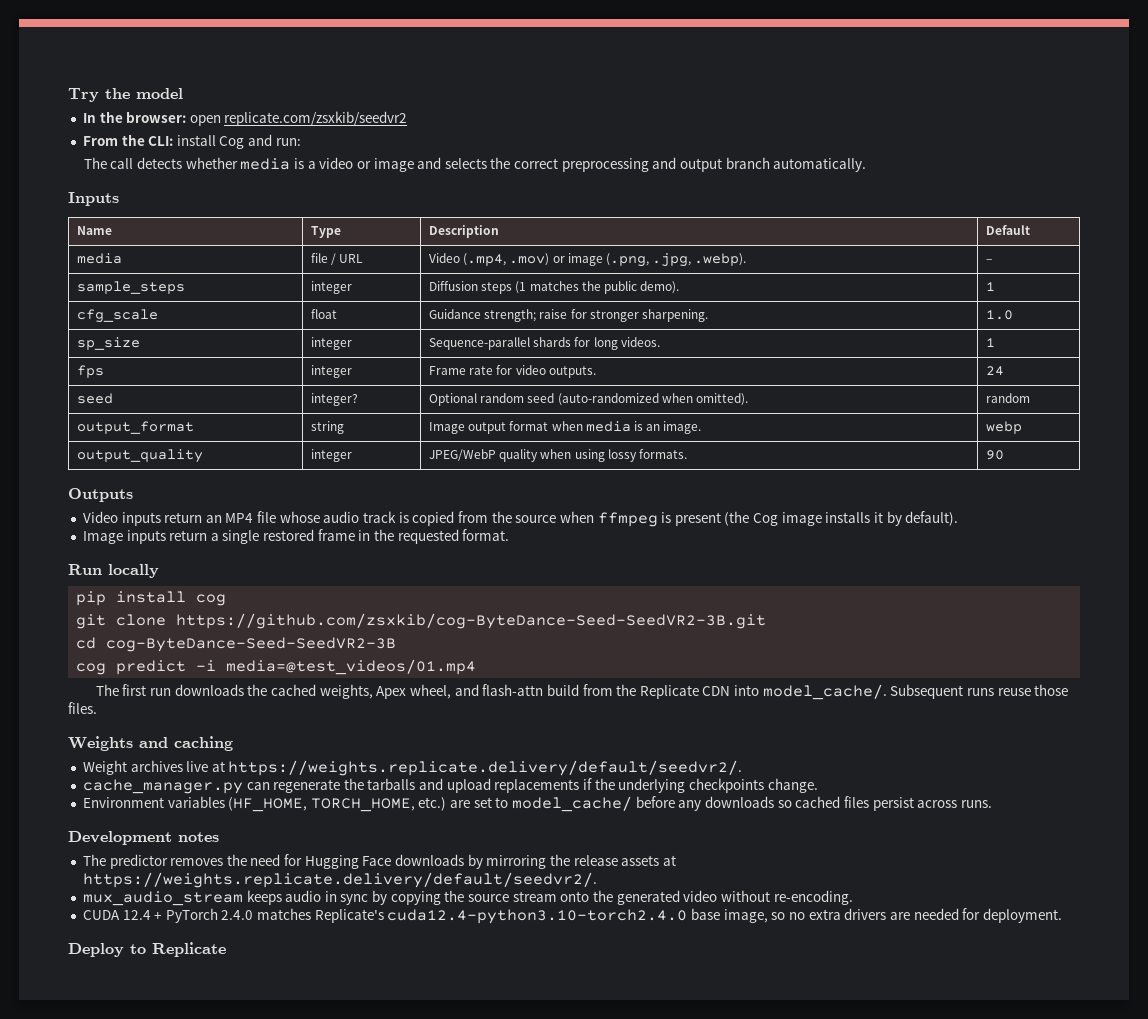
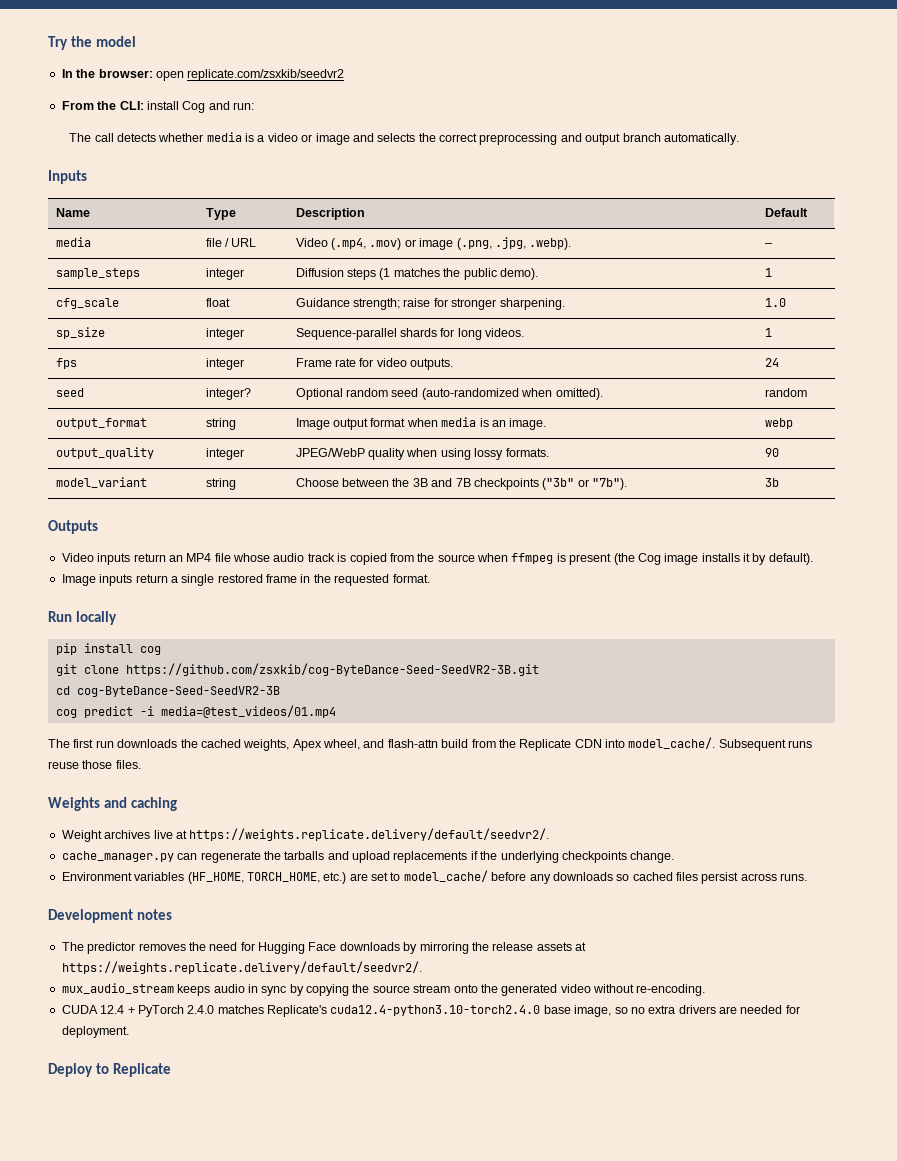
+ model_variant | string | Choose between the 3B and 7B checkpoints ("3b" or "7b"). | 3b

